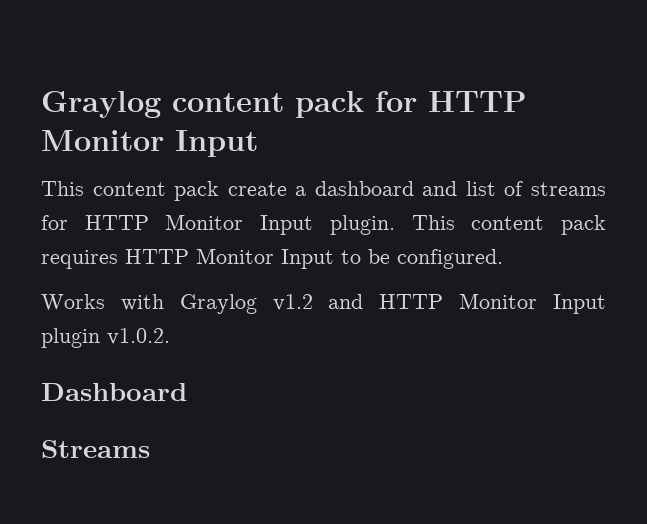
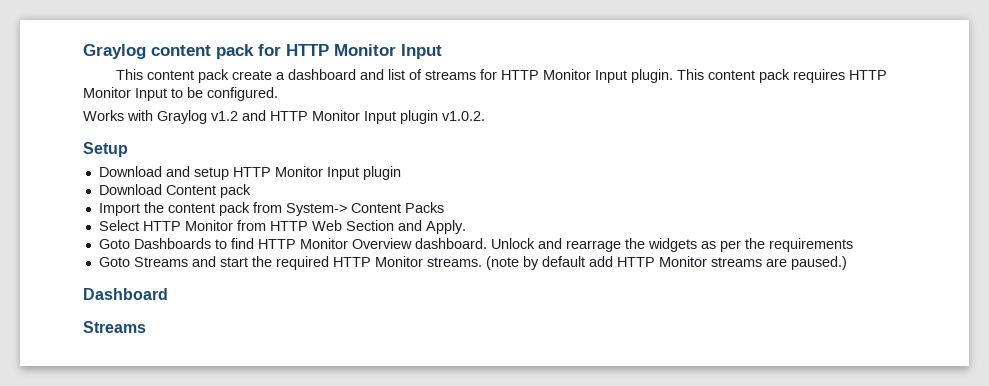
+ Setup
+ Download and setup HTTP Monitor Input plugin
+ Download Content pack
+ Import the content pack from System-> Content Packs
+ Select HTTP Monitor from HTTP Web Section and Apply.
+ Goto Dashboards to find HTTP Monitor Overview dashboard. Unlock and rearrage the widgets as per the requirements
+ Goto Streams and start the required HTTP Monitor streams. (note by default add HTTP Monitor streams are paused.)

